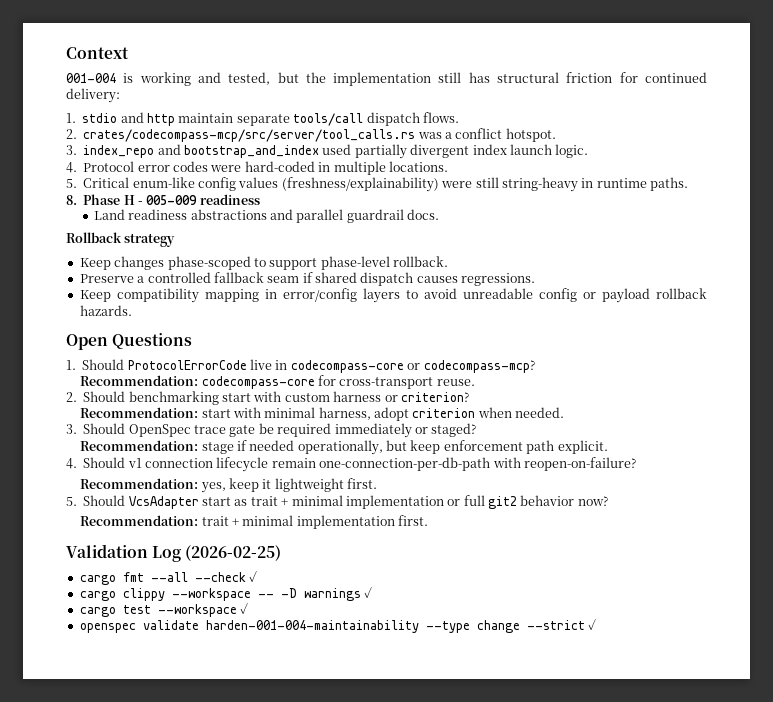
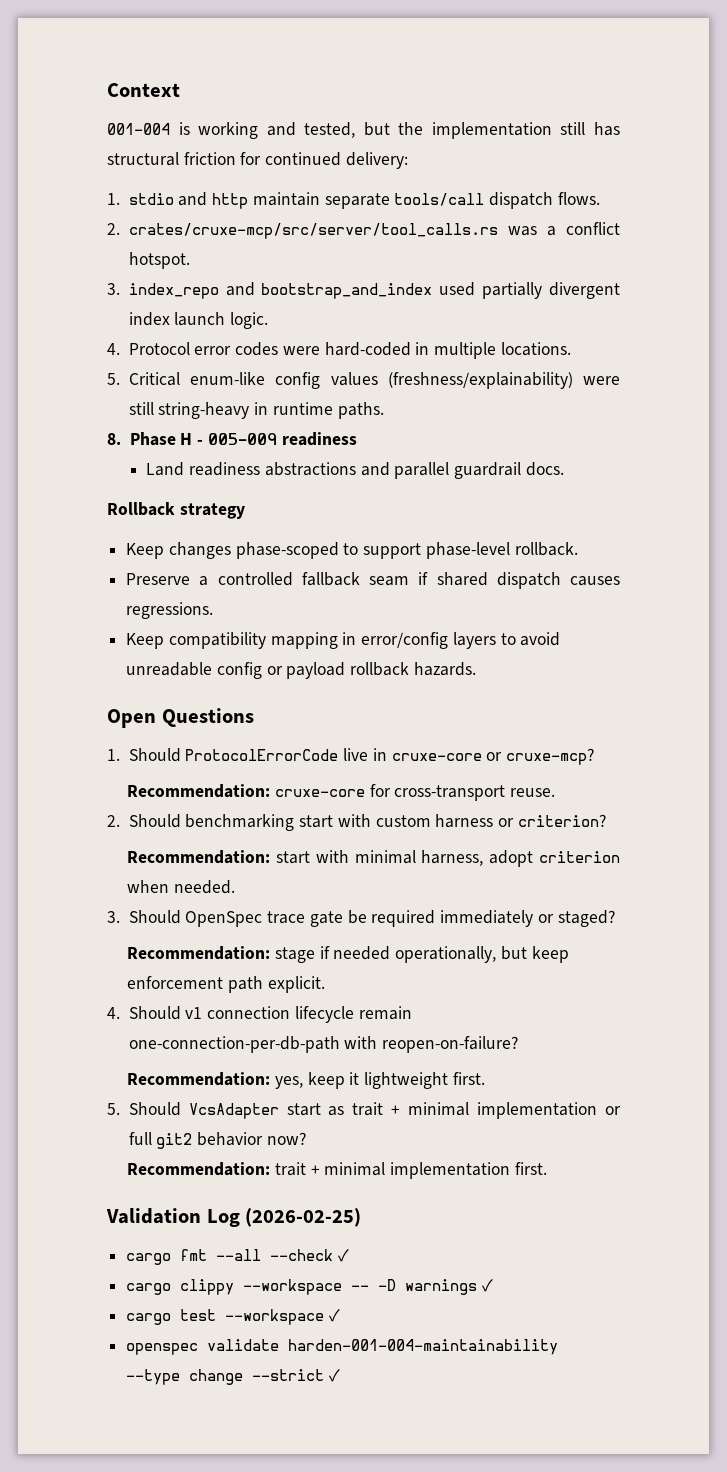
- 2. crates/codecompass-mcp/src/server/tool_calls.rs was a conflict hotspot.
+ 2. crates/cruxe-mcp/src/server/tool_calls.rs was a conflict hotspot.
- 1. Should ProtocolErrorCode live in codecompass-core or codecompass-mcp?
- Recommendation: codecompass-core for cross-transport reuse.
+ 1. Should ProtocolErrorCode live in cruxe-core or cruxe-mcp?
+ Recommendation: cruxe-core for cross-transport reuse.

